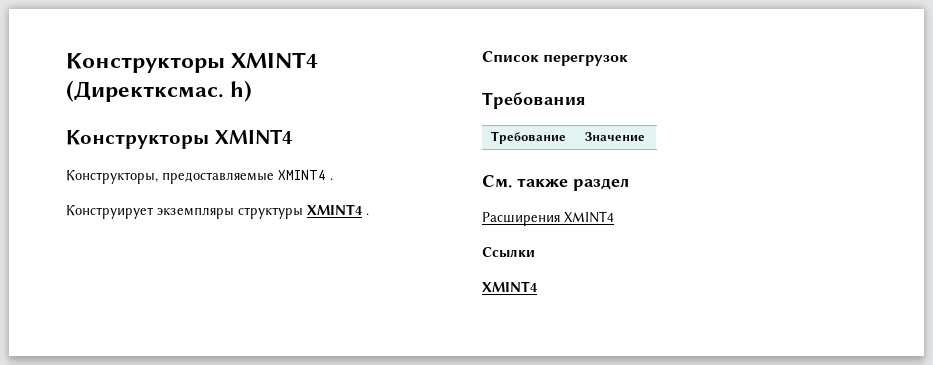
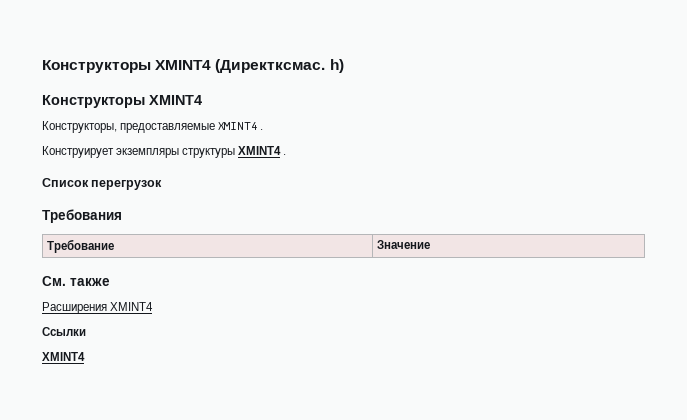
- См. также раздел
+ См. также

